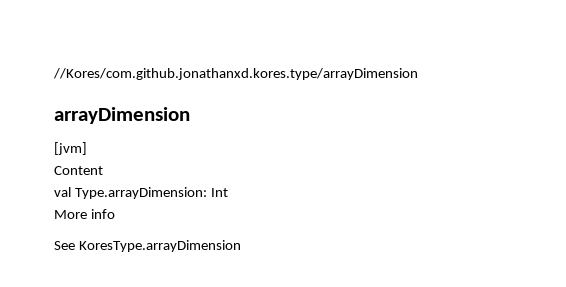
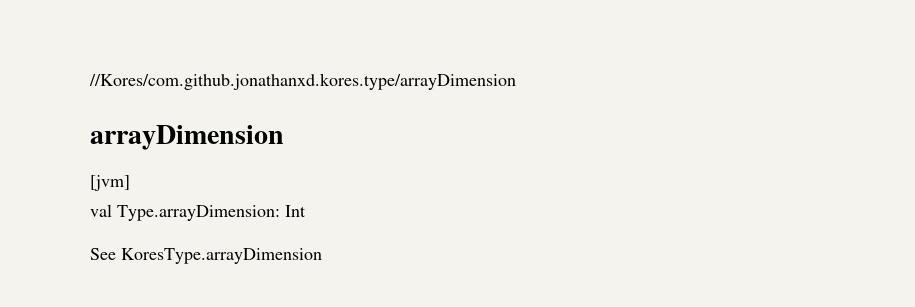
- Content
- More info

